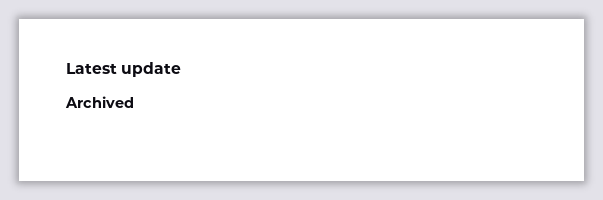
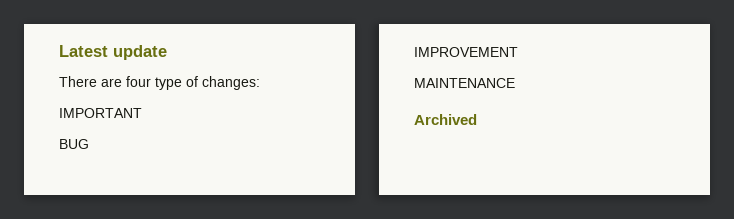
+ There are four type of changes:
+ IMPORTANT
+ BUG
+ IMPROVEMENT
+ MAINTENANCE

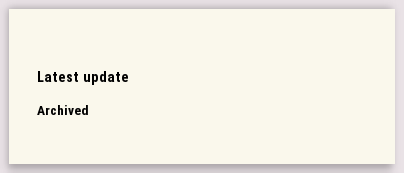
- There are four type of changes:
- IMPORTANT
- BUG
- IMPROVEMENT
- MAINTENANCE

